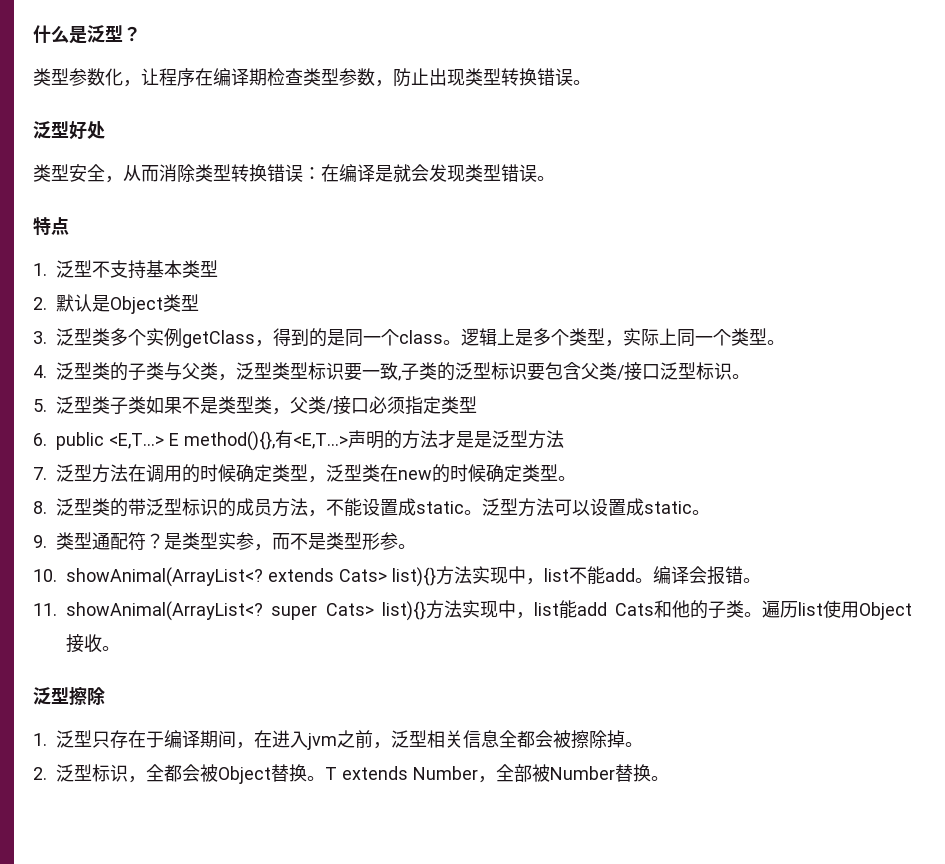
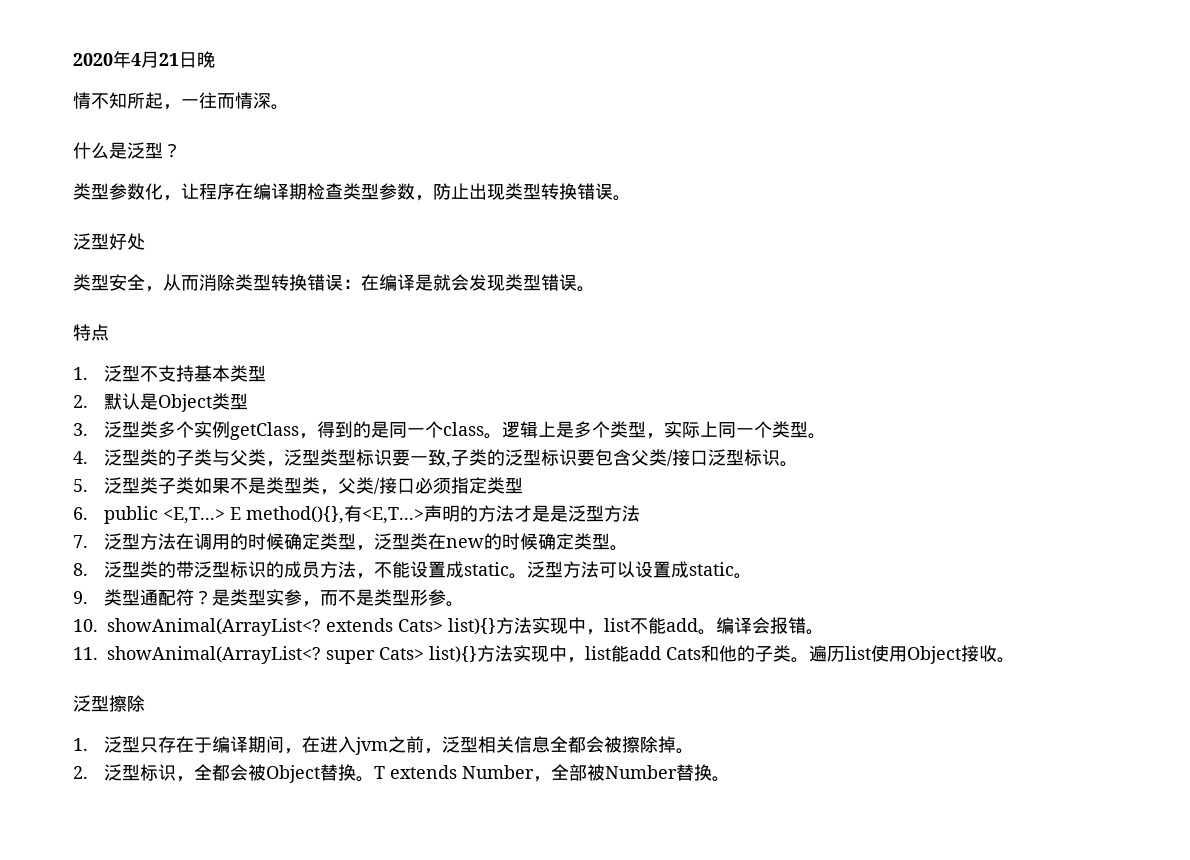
+ 2020年4月21日晚
+ 情不知所起，一往而情深。

